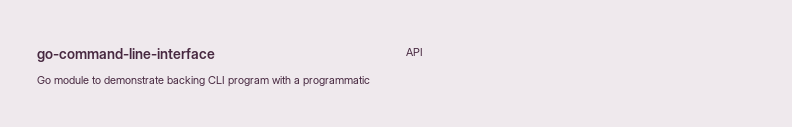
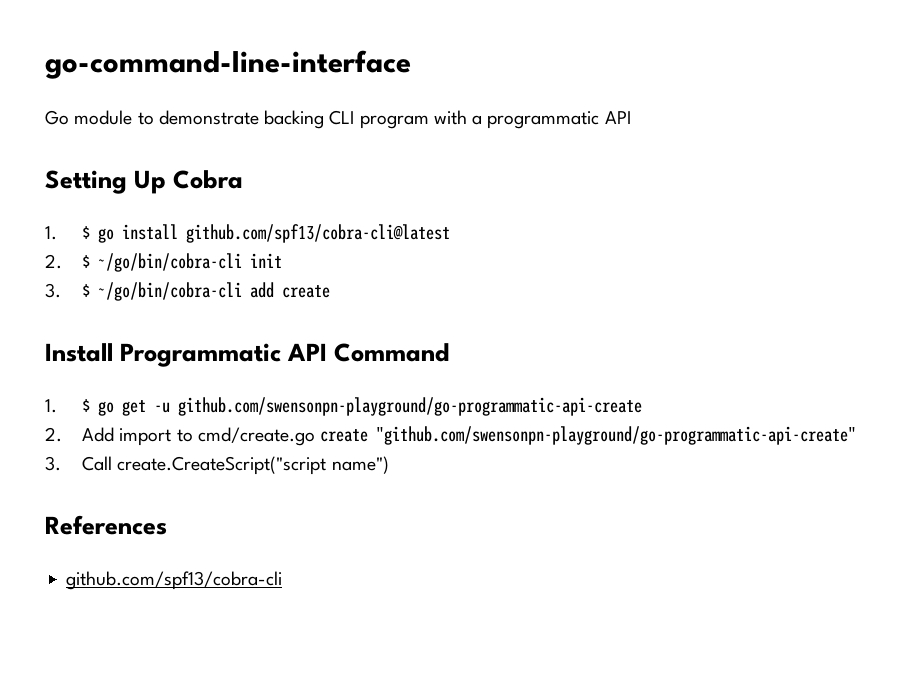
+ Setting Up Cobra
+ 1. $ go install github.com/spf13/cobra-cli@latest
+ 2. $ ~/go/bin/cobra-cli init
+ 3. $ ~/go/bin/cobra-cli add create
+ Install Programmatic API Command
+ 1. $ go get -u github.com/swensonpn-playground/go-programmatic-api-create
+ 2. Add import to cmd/create.go create "github.com/swensonpn-playground/go-programmatic-api-create"
+ 3. Call create.CreateScript("script name")
+ References
+ github.com/spf13/cobra-cli

